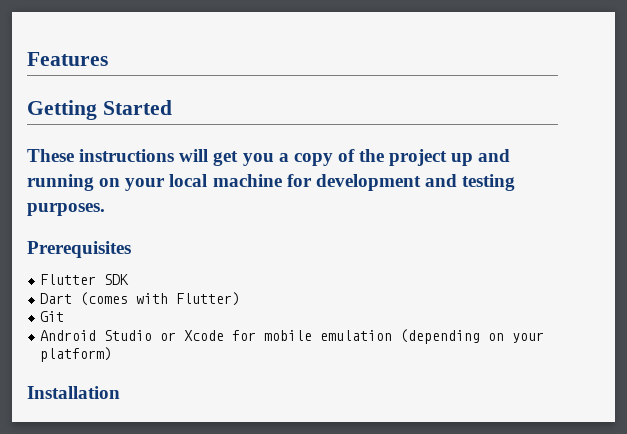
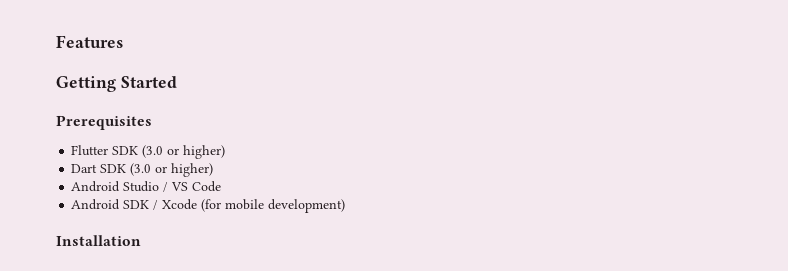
- These instructions will get you a copy of the project up and running on your local machine for development and testing purposes.
  Prerequisites
- Flutter SDK
- Dart (comes with Flutter)
- Git
- Android Studio or Xcode for mobile emulation (depending on your platform)
+ Flutter SDK (3.0 or higher)
+ Dart SDK (3.0 or higher)
+ Android Studio / VS Code
+ Android SDK / Xcode (for mobile development)

